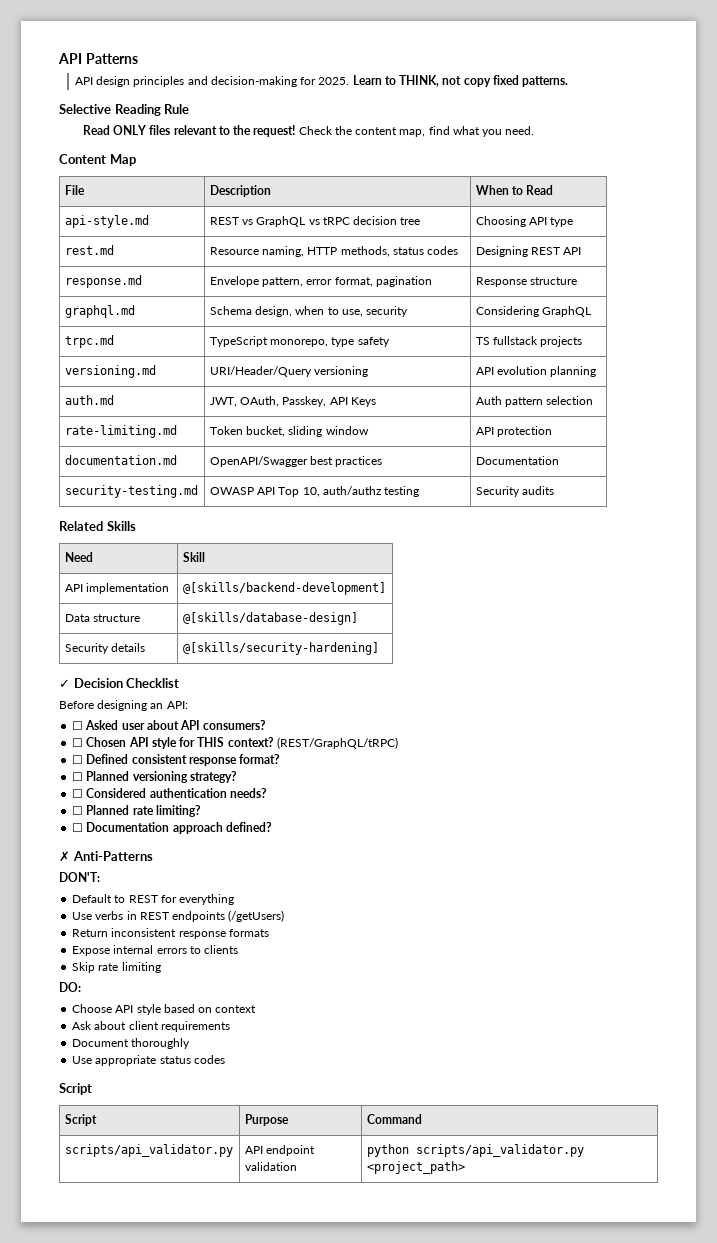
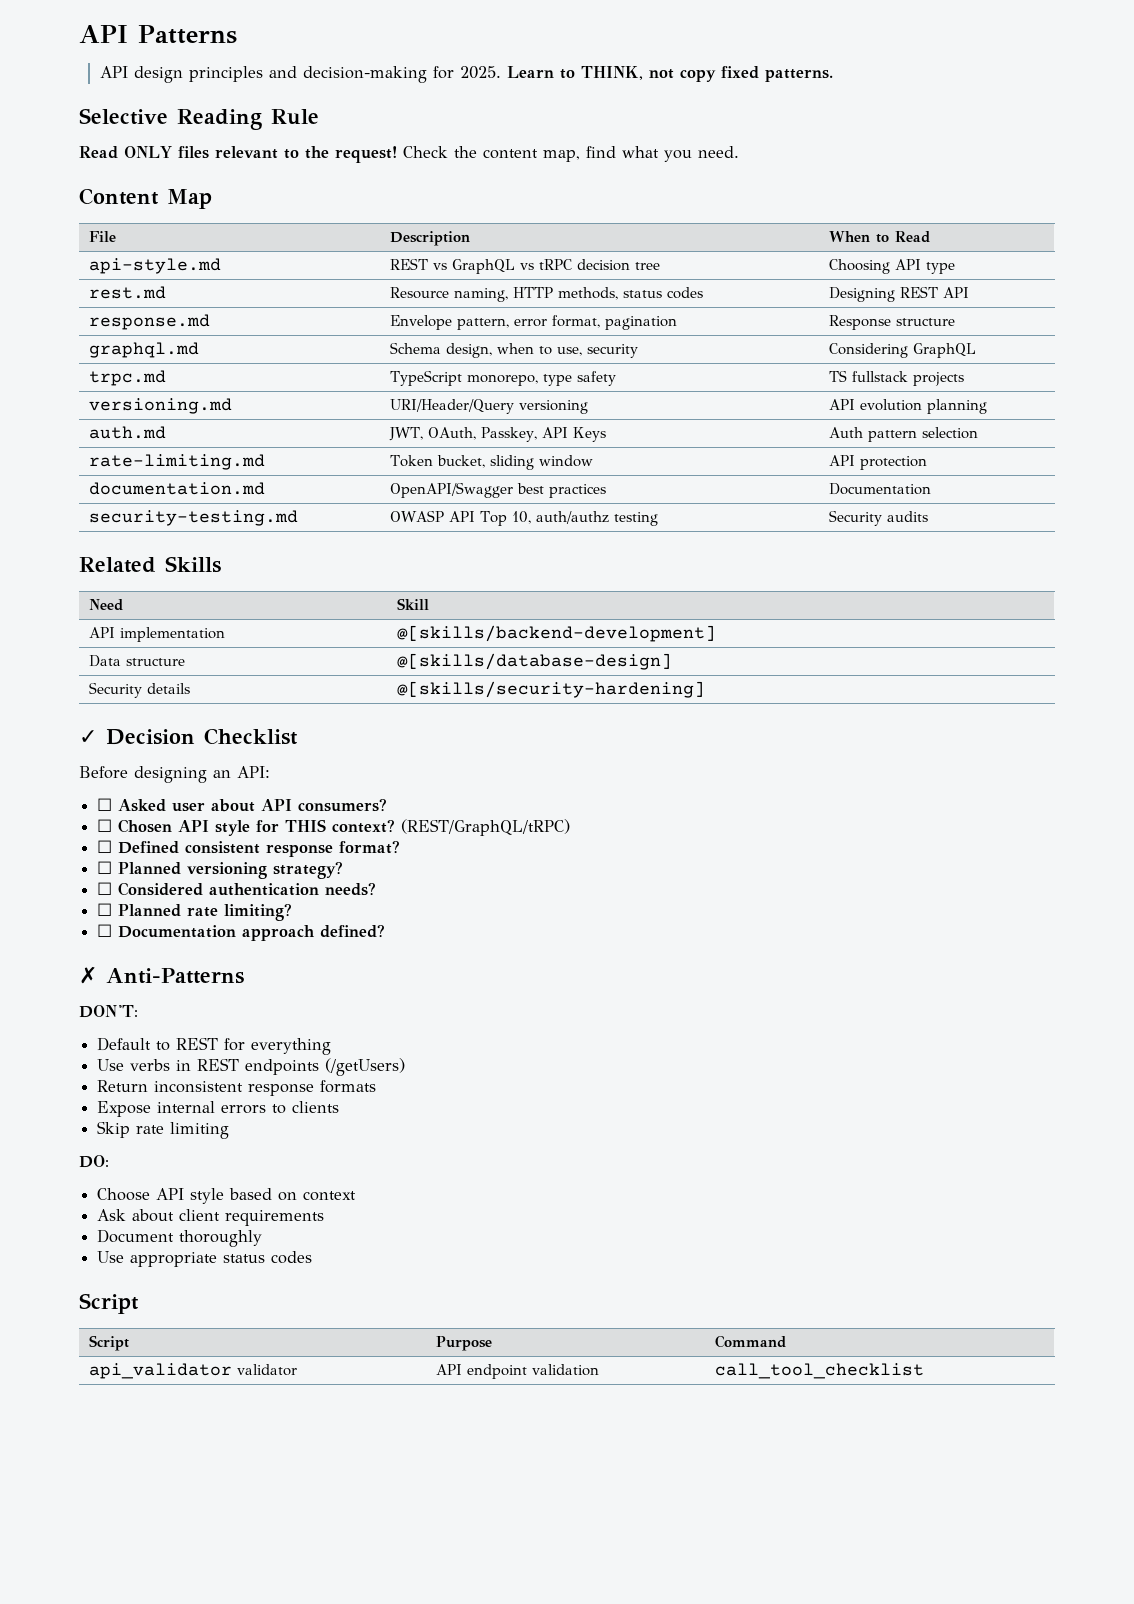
- scripts/api_validator.py | API endpoint validation | python scripts/api_validator.py <project_path>
+ api_validator validator | API endpoint validation | call_tool_checklist

